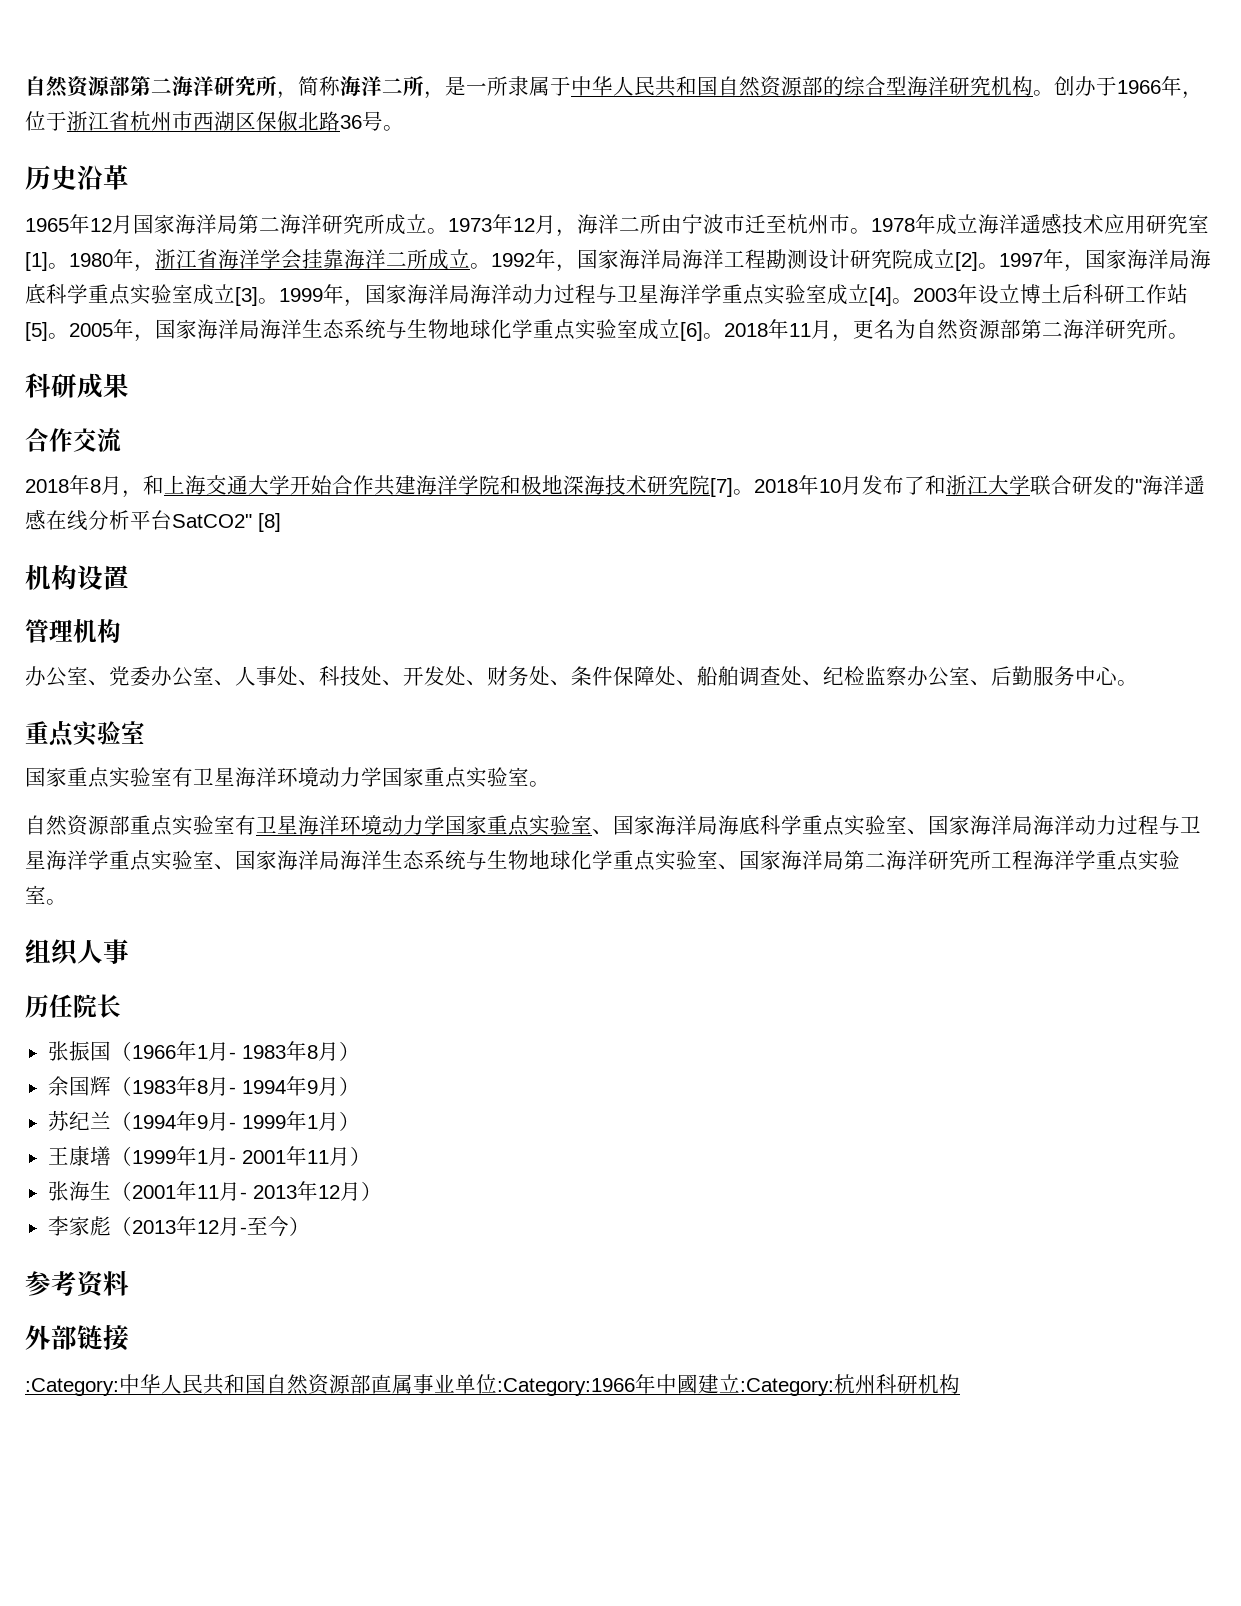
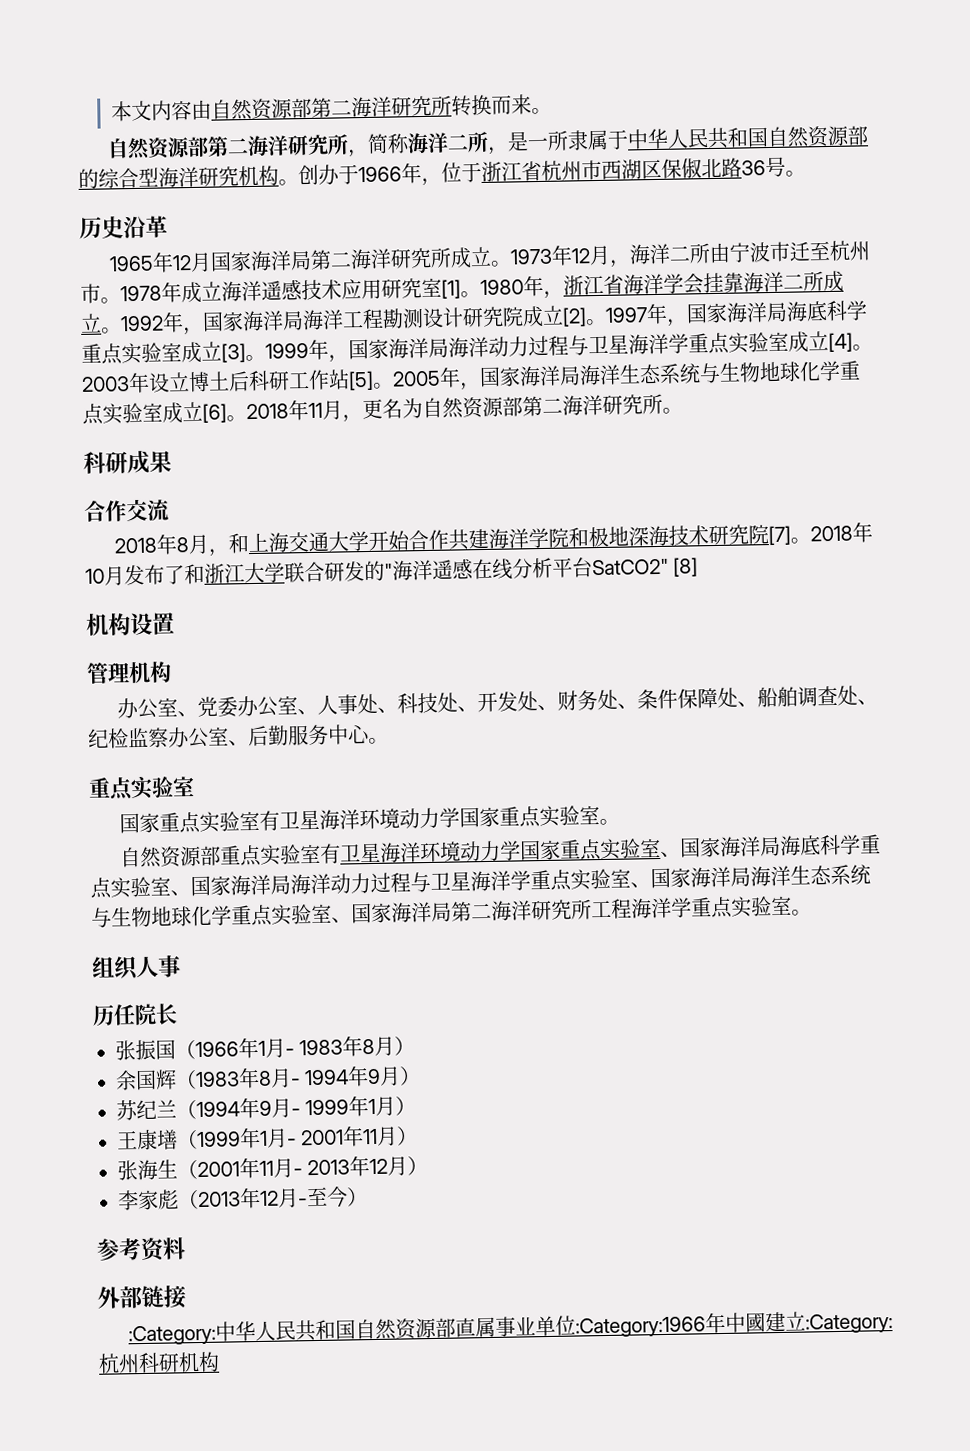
+ 本文内容由自然资源部第二海洋研究所转换而来。

